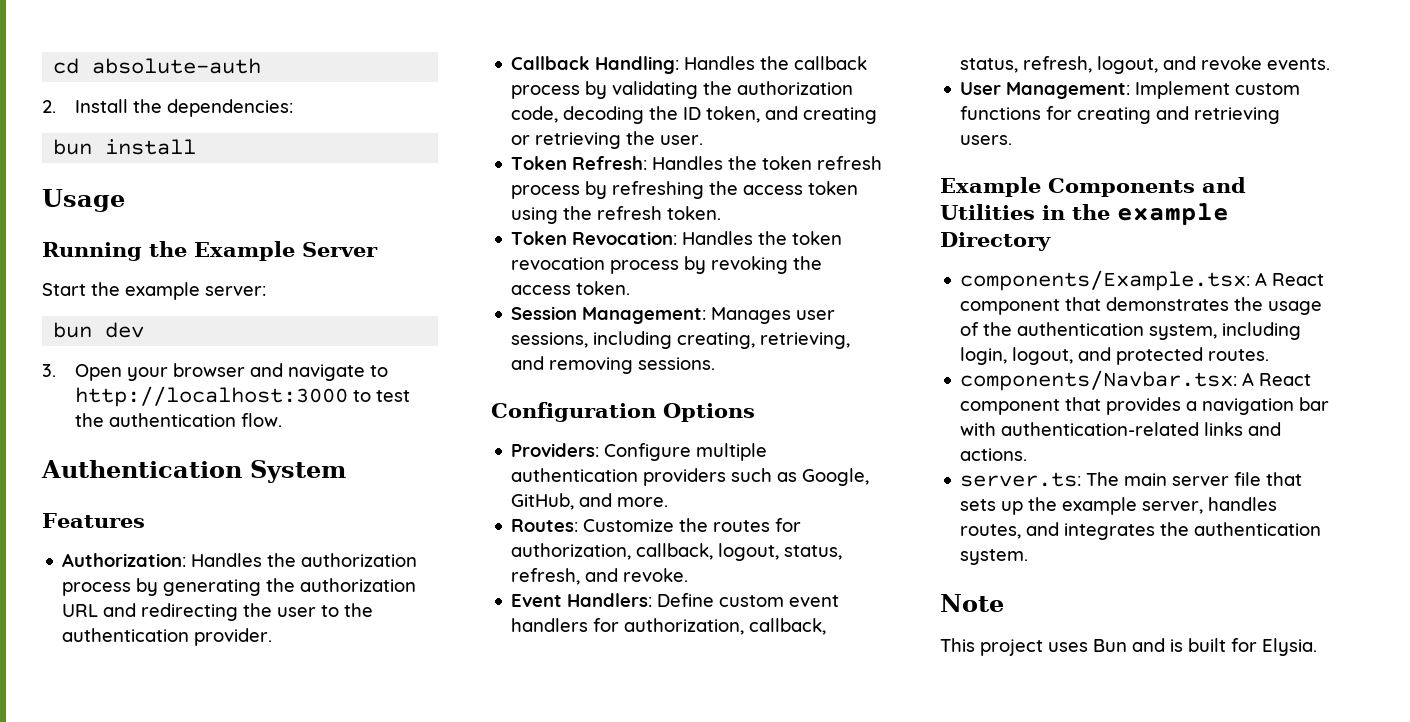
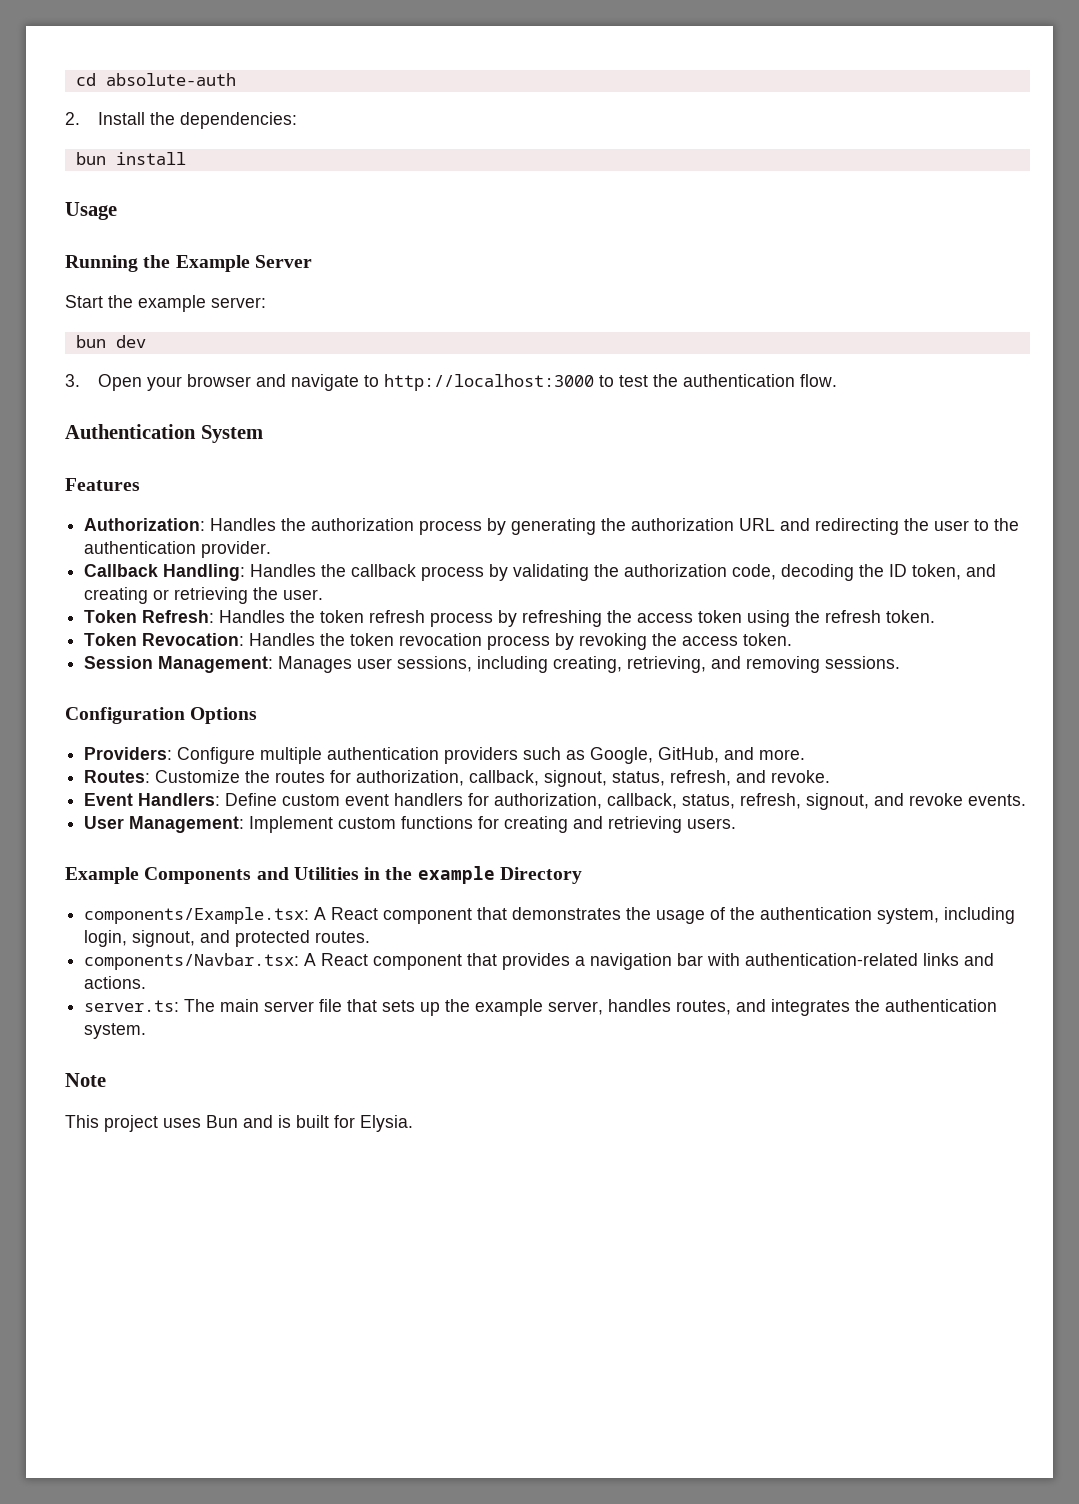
- Routes: Customize the routes for authorization, callback, logout, status, refresh, and revoke.
+ Routes: Customize the routes for authorization, callback, signout, status, refresh, and revoke.
- Event Handlers: Define custom event handlers for authorization, callback, status, refresh, logout, and revoke events.
+ Event Handlers: Define custom event handlers for authorization, callback, status, refresh, signout, and revoke events.
- components/Example.tsx: A React component that demonstrates the usage of the authentication system, including login, logout, and protected routes.
+ components/Example.tsx: A React component that demonstrates the usage of the authentication system, including login, signout, and protected routes.

